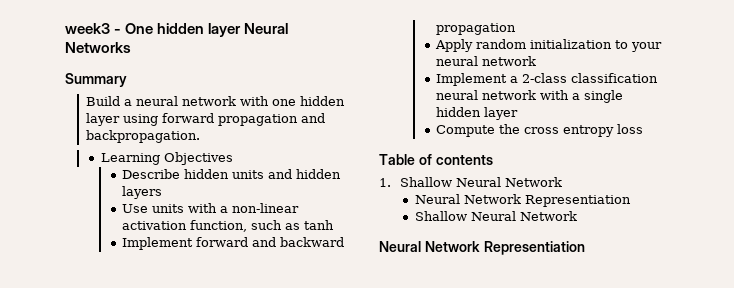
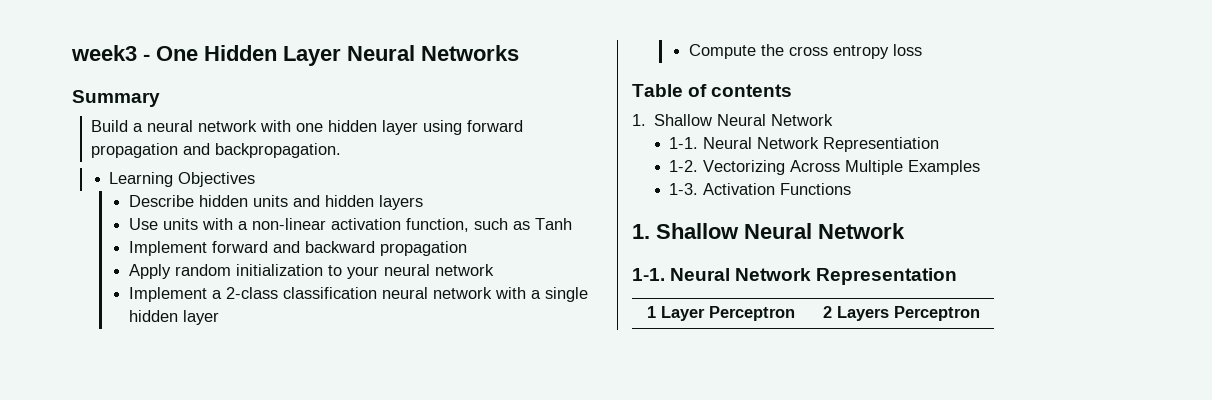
- week3 - One hidden layer Neural Networks
+ week3 - One Hidden Layer Neural Networks
- Use units with a non-linear activation function, such as tanh
+ Use units with a non-linear activation function, such as Tanh
  Table of contents
  1. Shallow Neural Network
- Neural Network Representiation
- Shallow Neural Network
- Neural Network Representiation
+ 1-1. Neural Network Representiation
+ 1-2. Vectorizing Across Multiple Examples
+ 1-3. Activation Functions
+ 1. Shallow Neural Network
+ 1-1. Neural Network Representation
+ 1 Layer Perceptron | 2 Layers Perceptron

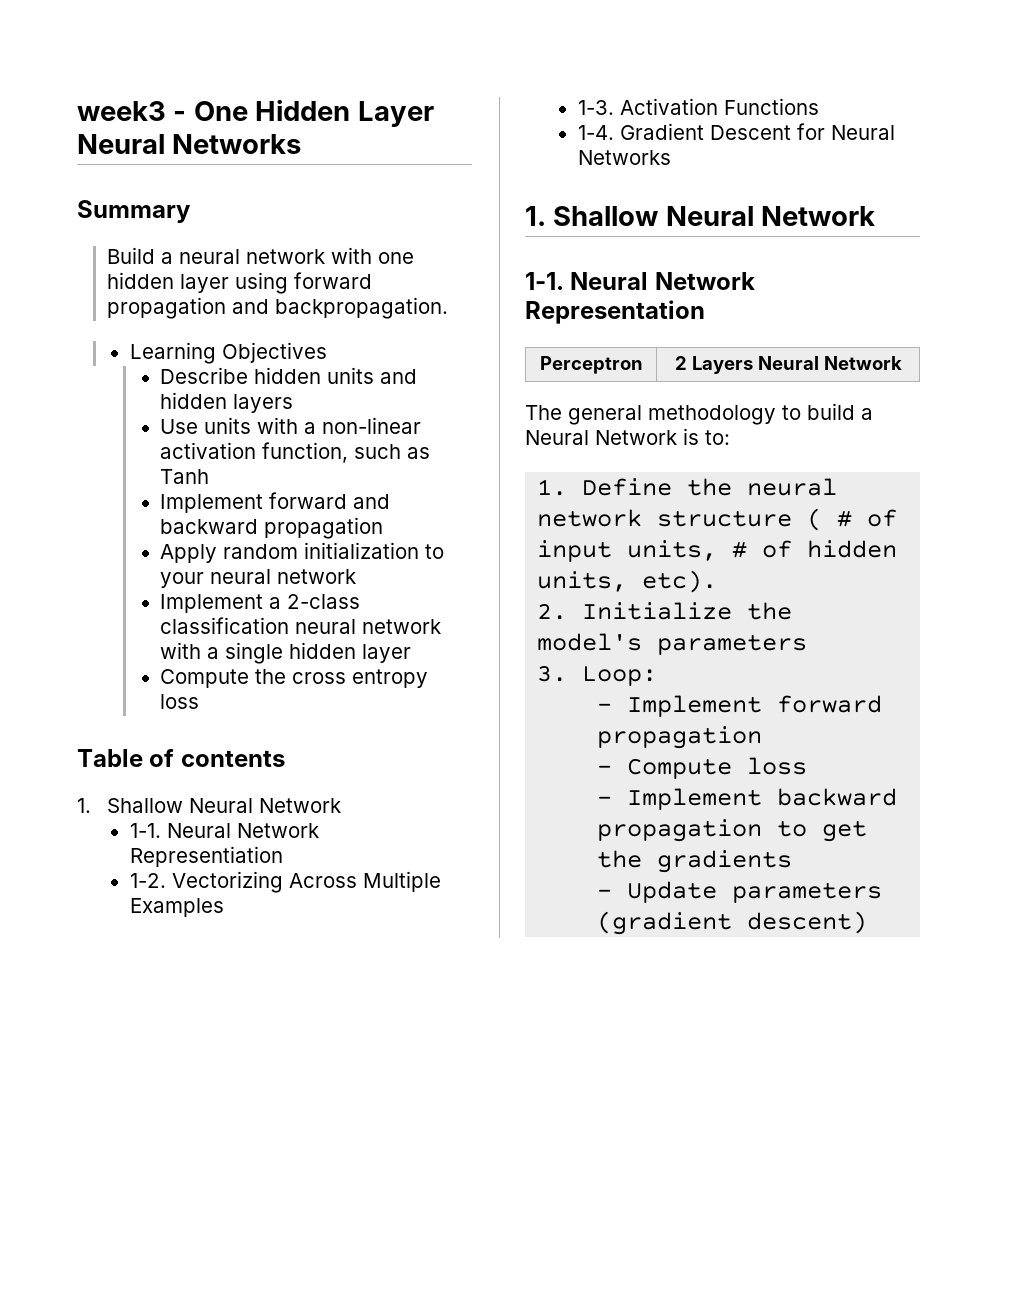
+ 1-4. Gradient Descent for Neural Networks
- 1 Layer Perceptron | 2 Layers Perceptron
+ Perceptron | 2 Layers Neural Network
+ The general methodology to build a Neural Network is to:
+ 1. Define the neural network structure ( # of input units, # of hidden units, etc).
+ 2. Initialize the model's parameters
+ 3. Loop:
+ - Implement forward propagation
+ - Compute loss
+ - Implement backward propagation to get the gradients
+ - Update parameters (gradient descent)

